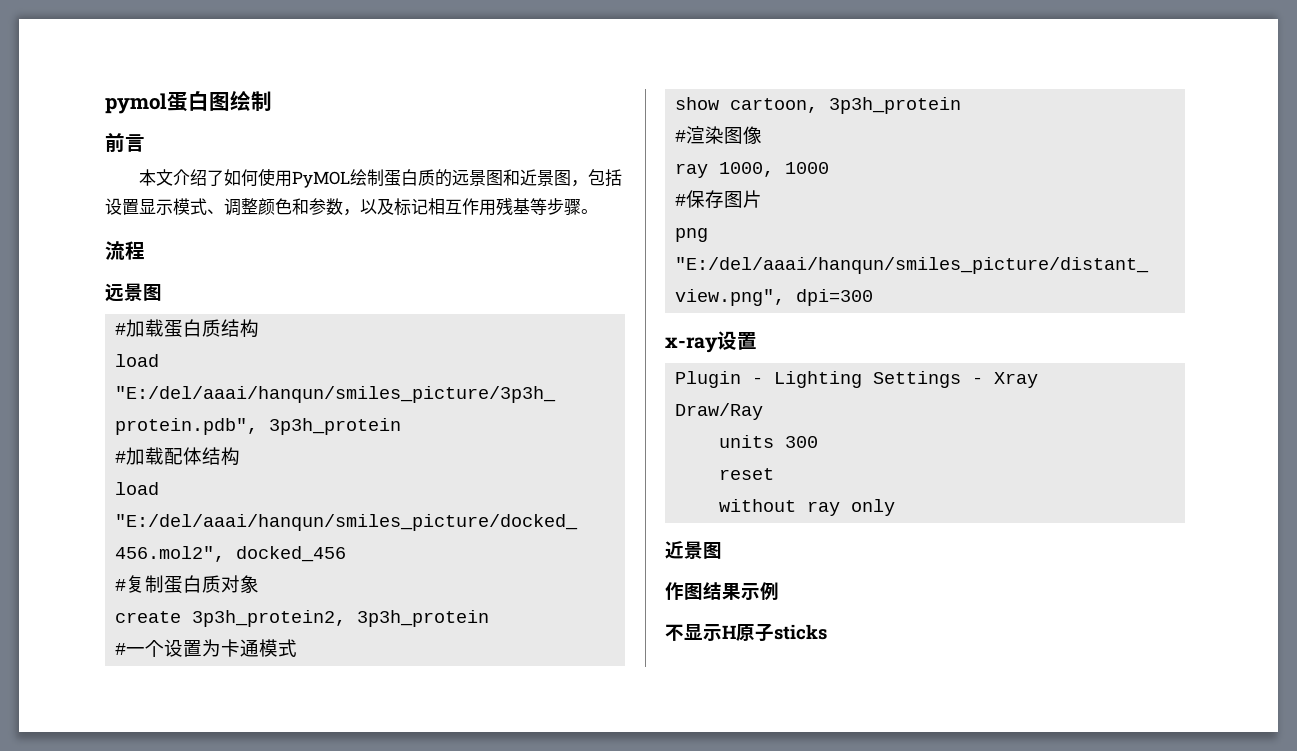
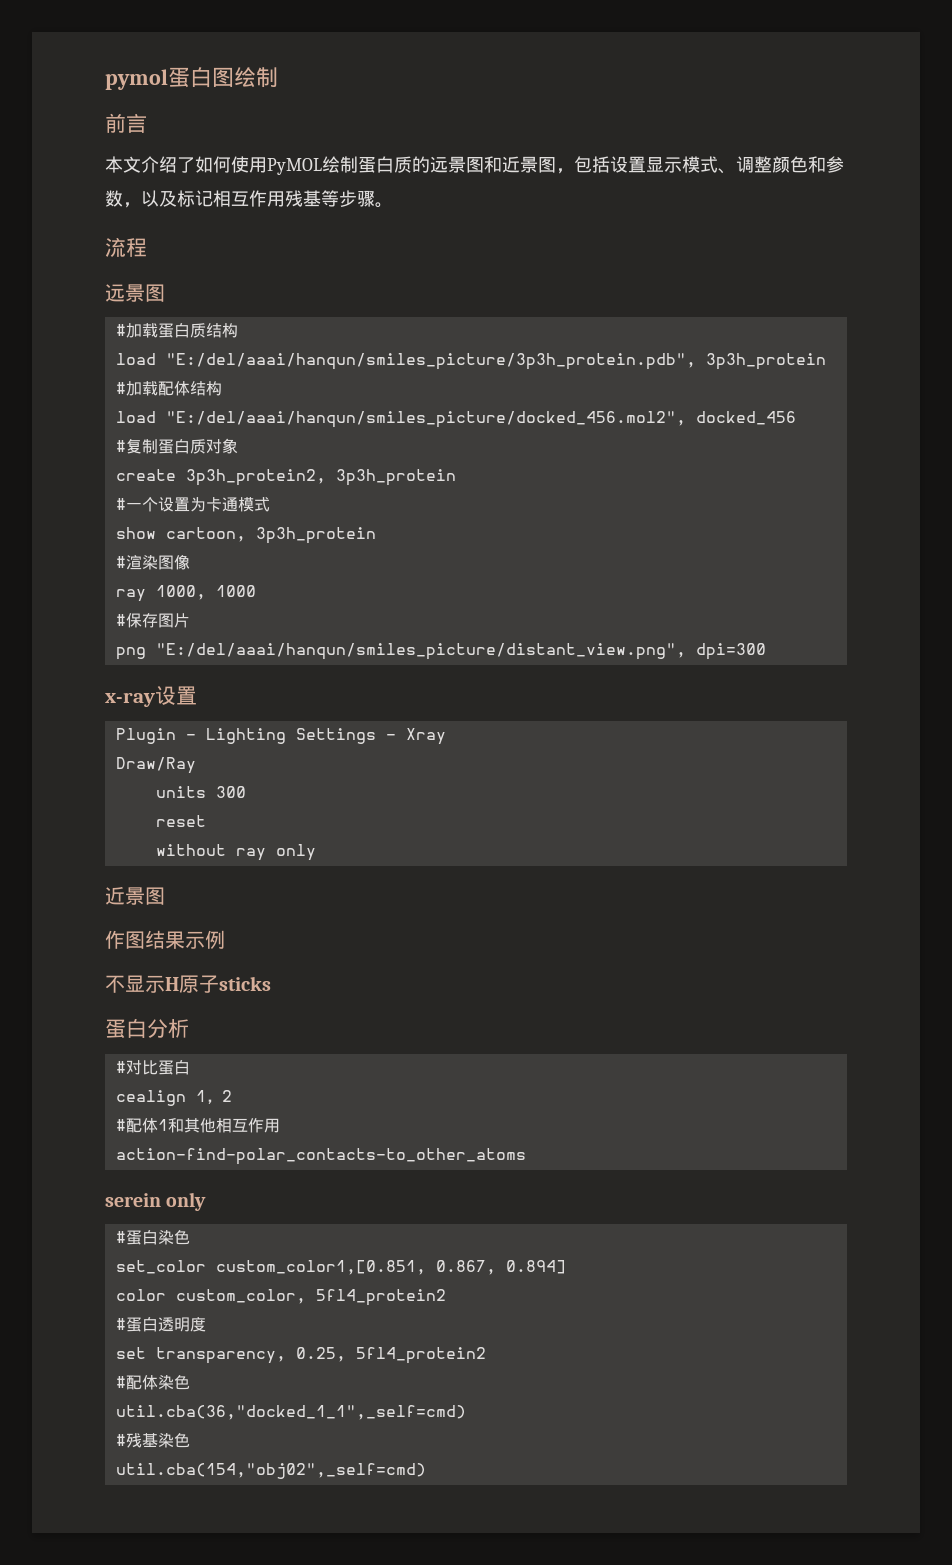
+ 蛋白分析
+ #对比蛋白
+ cealign 1，2
+ #配体1和其他相互作用
+ action-find-polar_contacts-to_other_atoms
+ serein only
+ #蛋白染色
+ set_color custom_color1,[0.851, 0.867, 0.894]
+ color custom_color, 5fl4_protein2
+ #蛋白透明度
+ set transparency, 0.25, 5fl4_protein2
+ #配体染色
+ util.cba(36,"docked_1_1",_self=cmd)
+ #残基染色
+ util.cba(154,"obj02",_self=cmd)

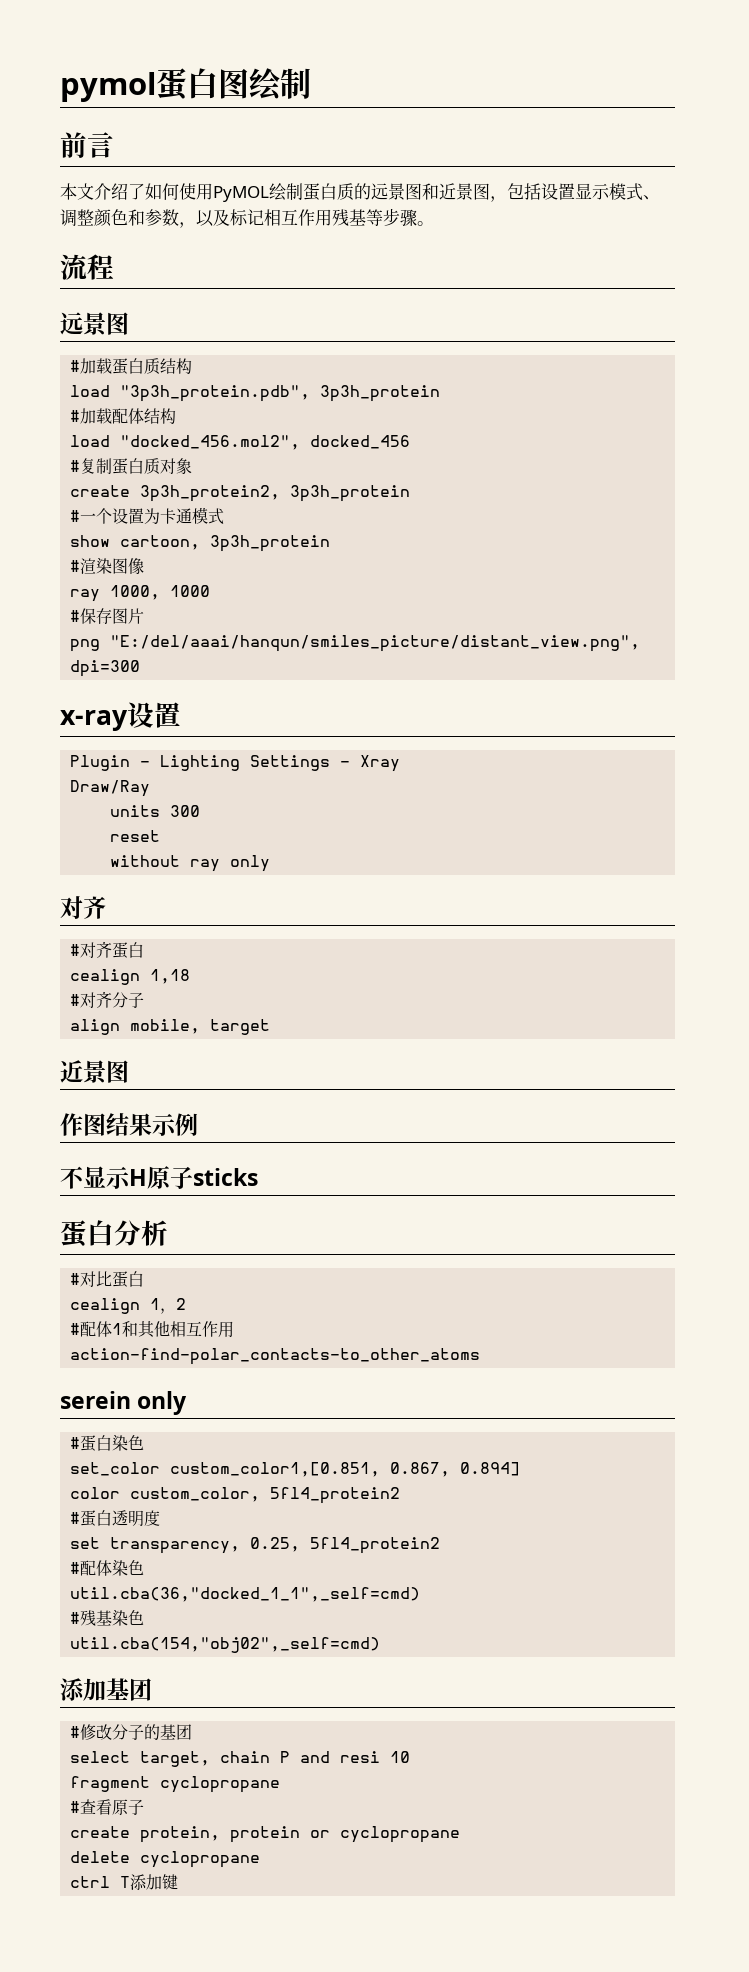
- load "E:/del/aaai/hanqun/smiles_picture/3p3h_protein.pdb", 3p3h_protein
+ load "3p3h_protein.pdb", 3p3h_protein
- load "E:/del/aaai/hanqun/smiles_picture/docked_456.mol2", docked_456
+ load "docked_456.mol2", docked_456
  without ray only
+ 对齐
+ #对齐蛋白
+ cealign 1,18
+ #对齐分子
+ align mobile, target
+ 添加基团
+ #修改分子的基团
+ select target, chain P and resi 10
+ fragment cyclopropane
+ #查看原子
+ create protein, protein or cyclopropane
+ delete cyclopropane
+ ctrl T添加键

